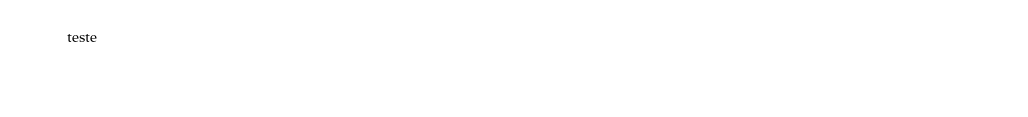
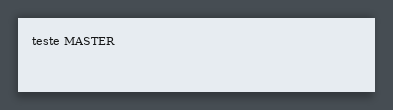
- teste
+ teste MASTER

